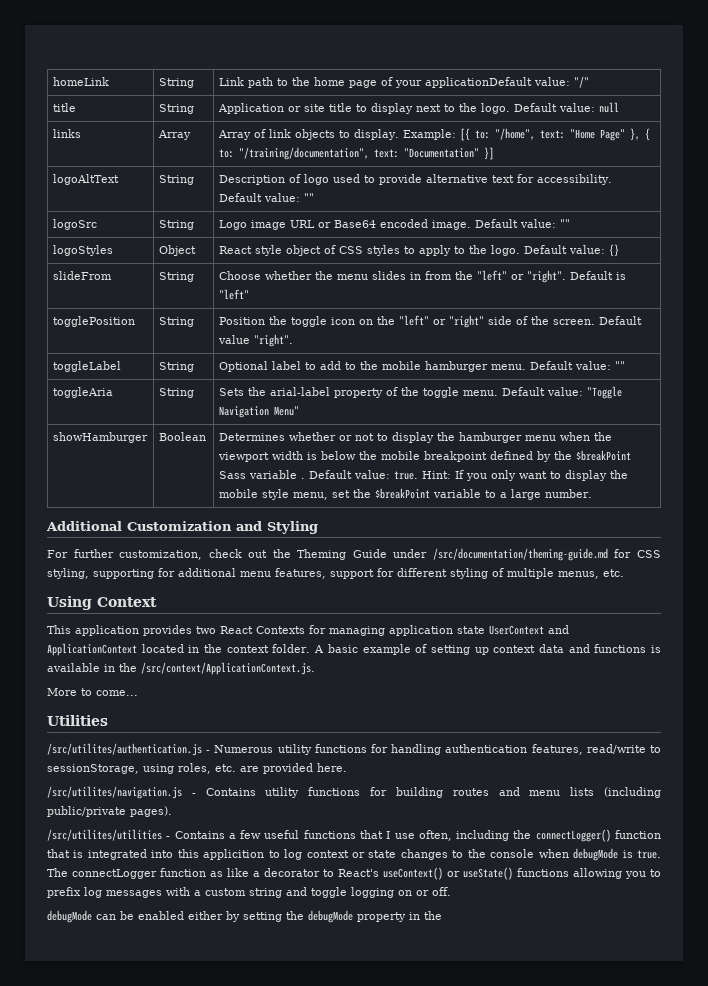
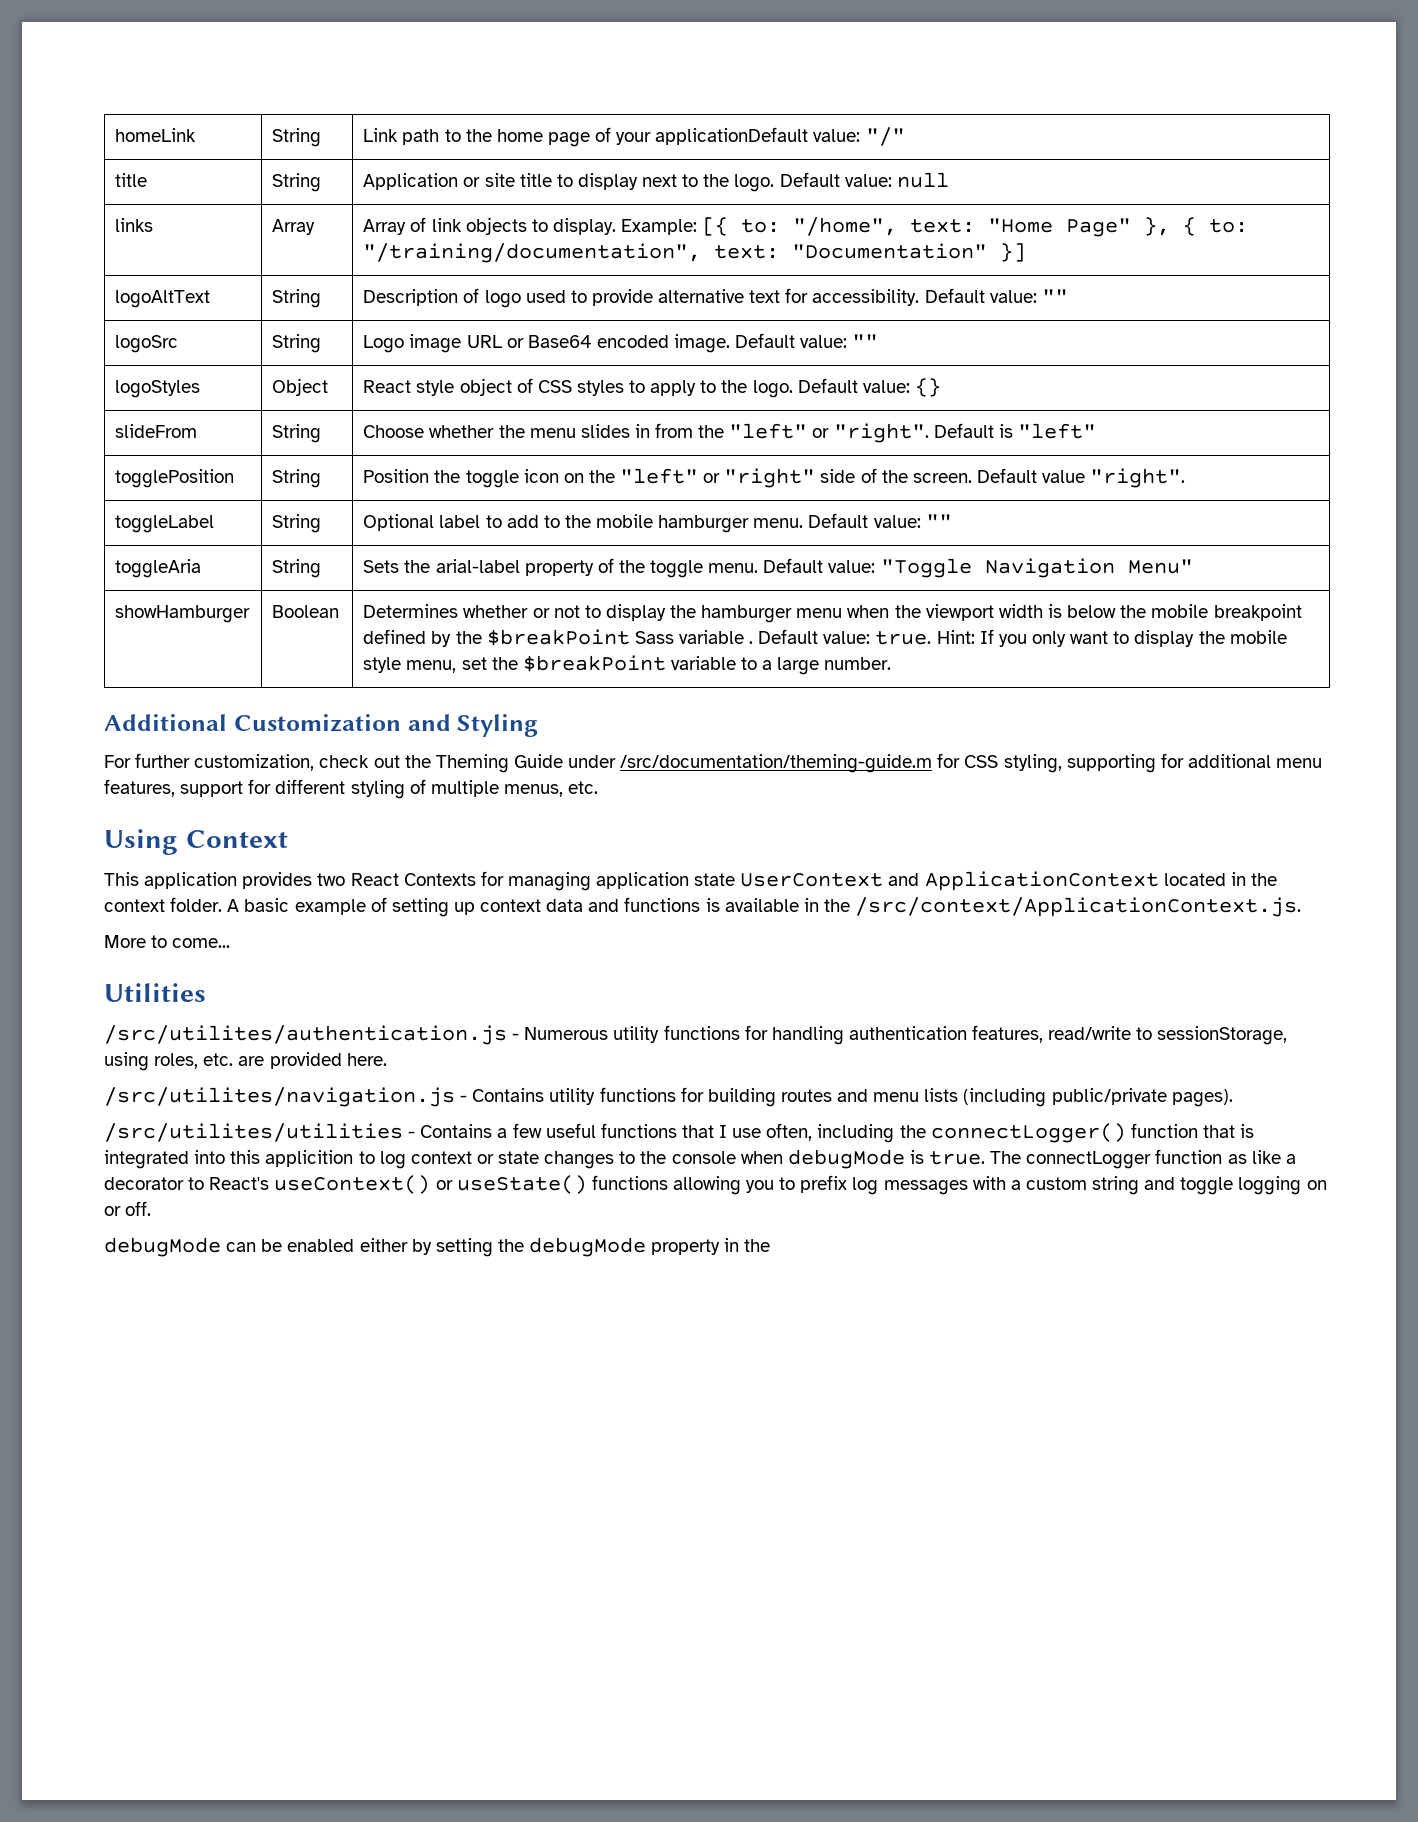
- For further customization, check out the Theming Guide under /src/documentation/theming-guide.md for CSS styling, supporting for additional menu features, support for different styling of multiple menus, etc.
+ For further customization, check out the Theming Guide under /src/documentation/theming-guide.m for CSS styling, supporting for additional menu features, support for different styling of multiple menus, etc.

